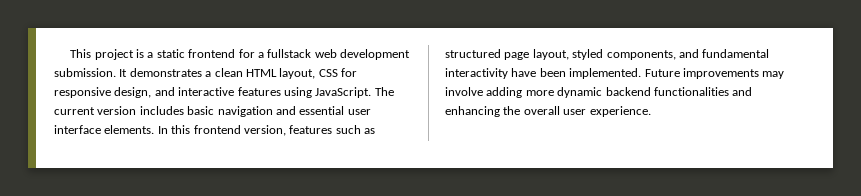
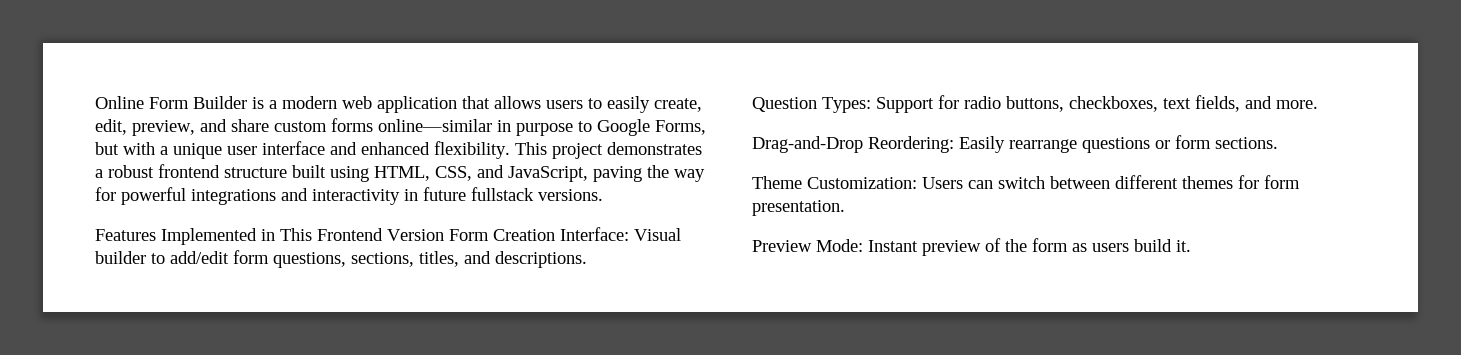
- This project is a static frontend for a fullstack web development submission. It demonstrates a clean HTML layout, CSS for responsive design, and interactive features using JavaScript. The current version includes basic navigation and essential user interface elements. In this frontend version, features such as structured page layout, styled components, and fundamental interactivity have been implemented. Future improvements may involve adding more dynamic backend functionalities and enhancing the overall user experience.
+ Online Form Builder is a modern web application that allows users to easily create, edit, preview, and share custom forms online—similar in purpose to Google Forms, but with a unique user interface and enhanced flexibility. This project demonstrates a robust frontend structure built using HTML, CSS, and JavaScript, paving the way for powerful integrations and interactivity in future fullstack versions.
+ Features Implemented in This Frontend Version Form Creation Interface: Visual builder to add/edit form questions, sections, titles, and descriptions.
+ Question Types: Support for radio buttons, checkboxes, text fields, and more.
+ Drag-and-Drop Reordering: Easily rearrange questions or form sections.
+ Theme Customization: Users can switch between different themes for form presentation.
+ Preview Mode: Instant preview of the form as users build it.

